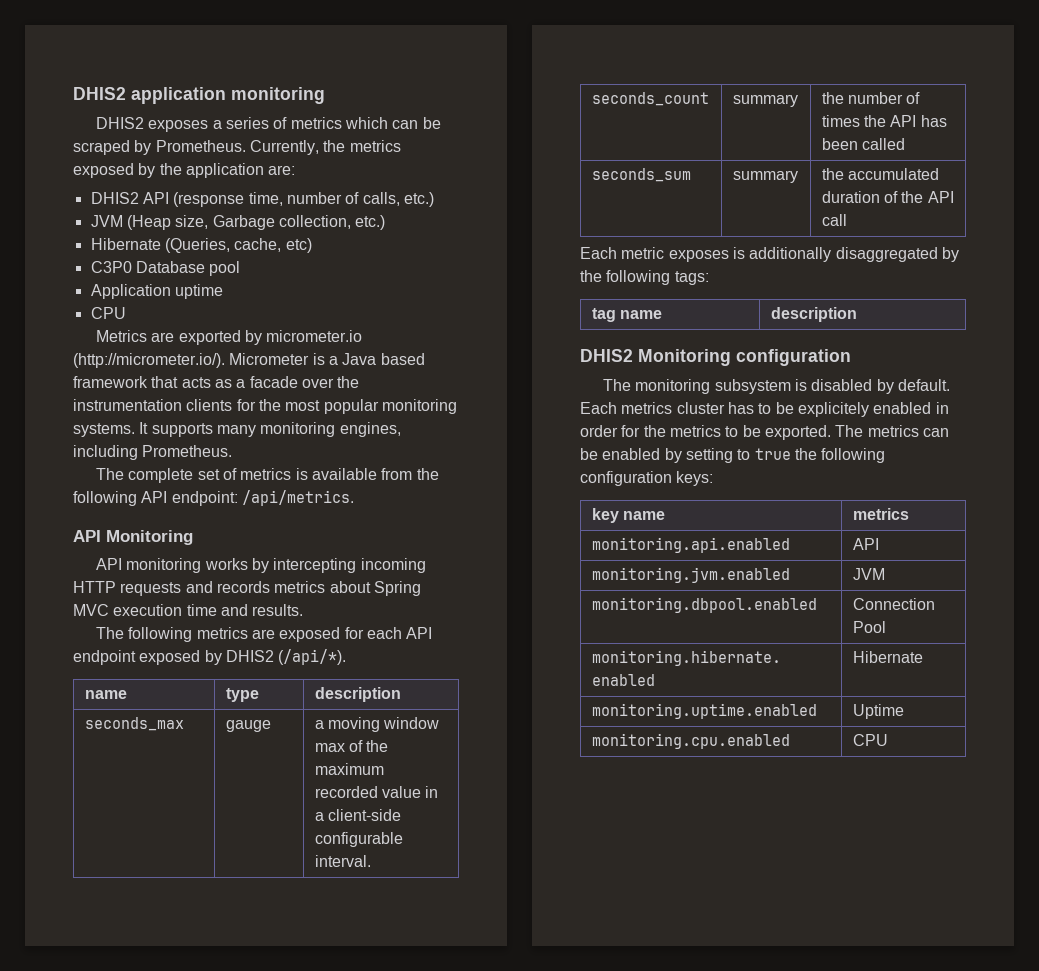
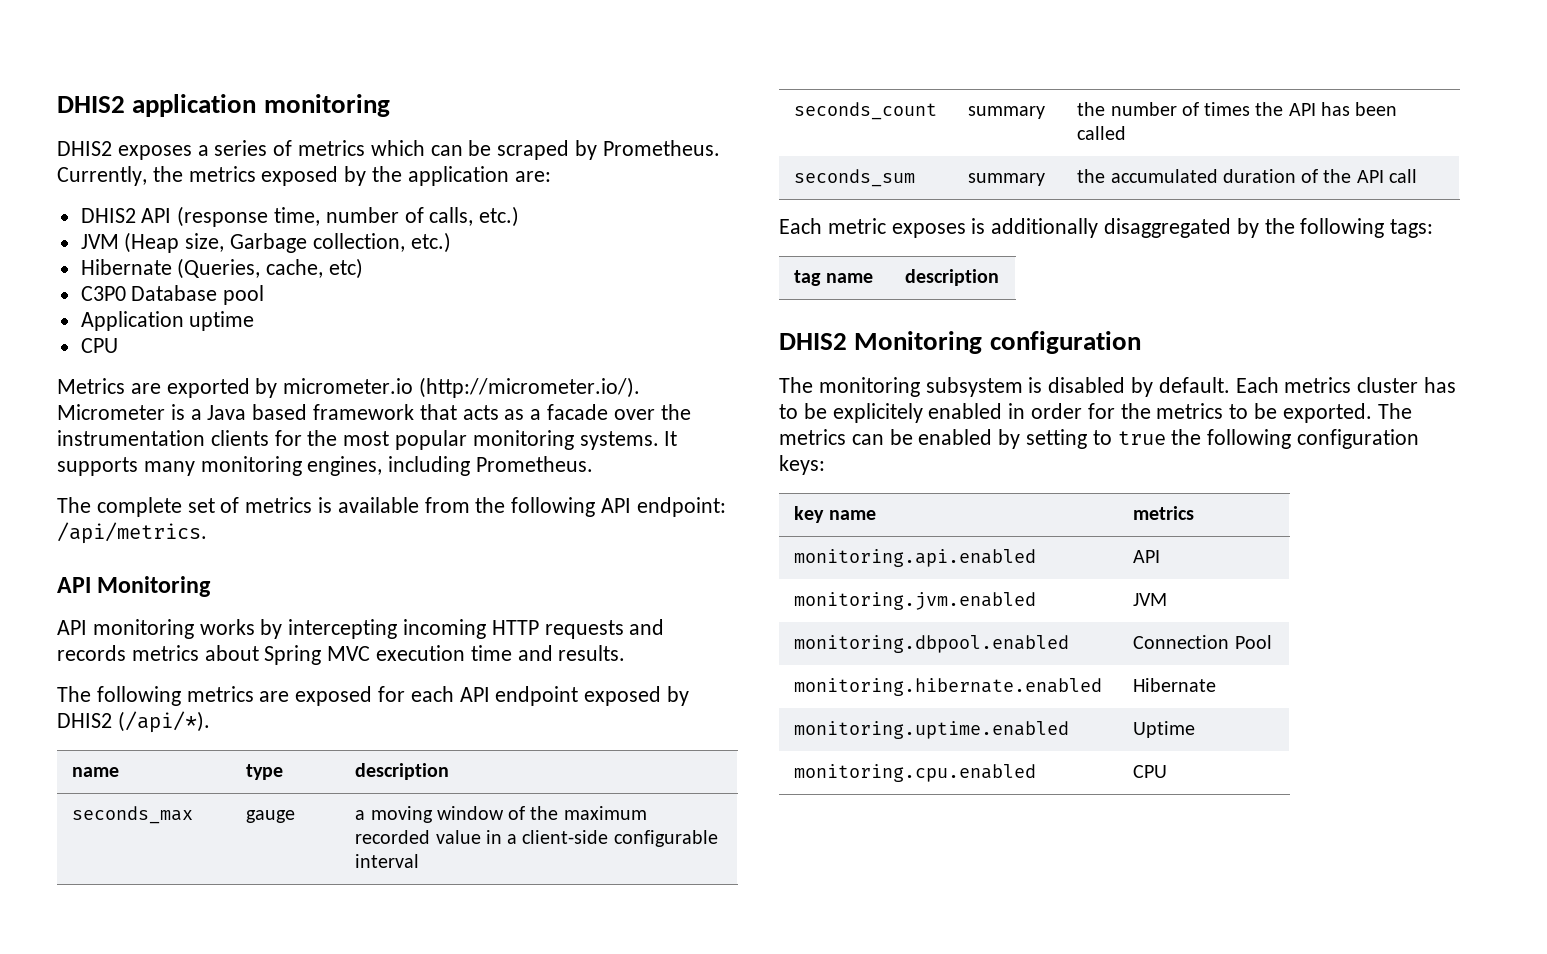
- seconds_max | gauge | a moving window max of the maximum recorded value in a client-side configurable interval.
+ seconds_max | gauge | a moving window of the maximum recorded value in a client-side configurable interval

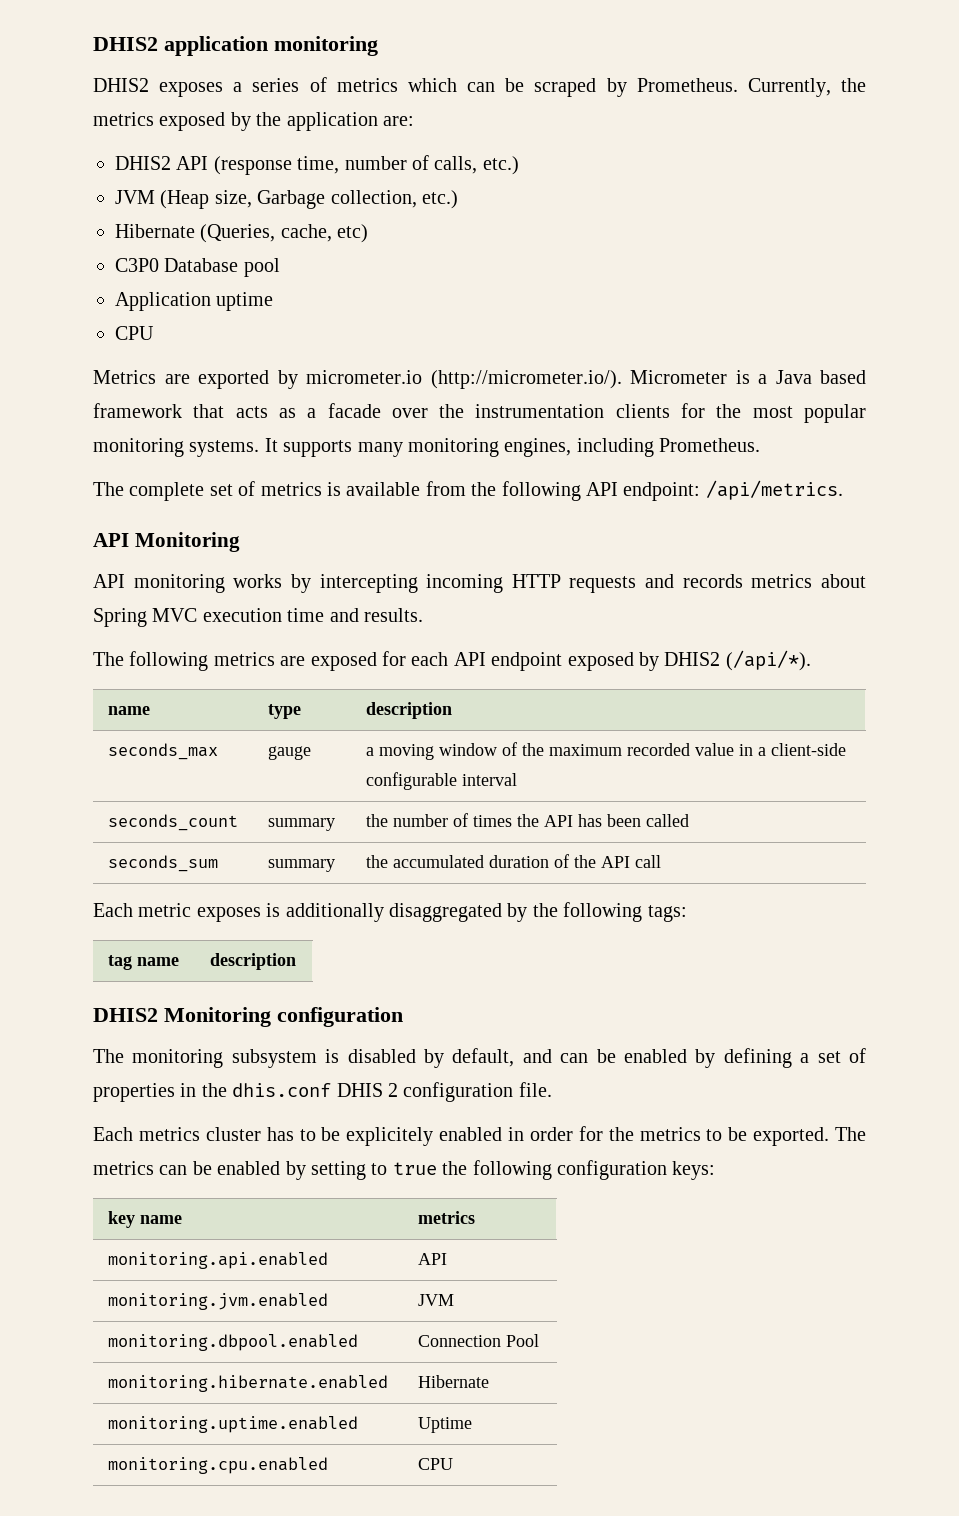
- The monitoring subsystem is disabled by default. Each metrics cluster has to be explicitely enabled in order for the metrics to be exported.
+ The monitoring subsystem is disabled by default, and can be enabled by defining a set of properties in the dhis.conf DHIS 2 configuration file.
+ Each metrics cluster has to be explicitely enabled in order for the metrics to be exported.

